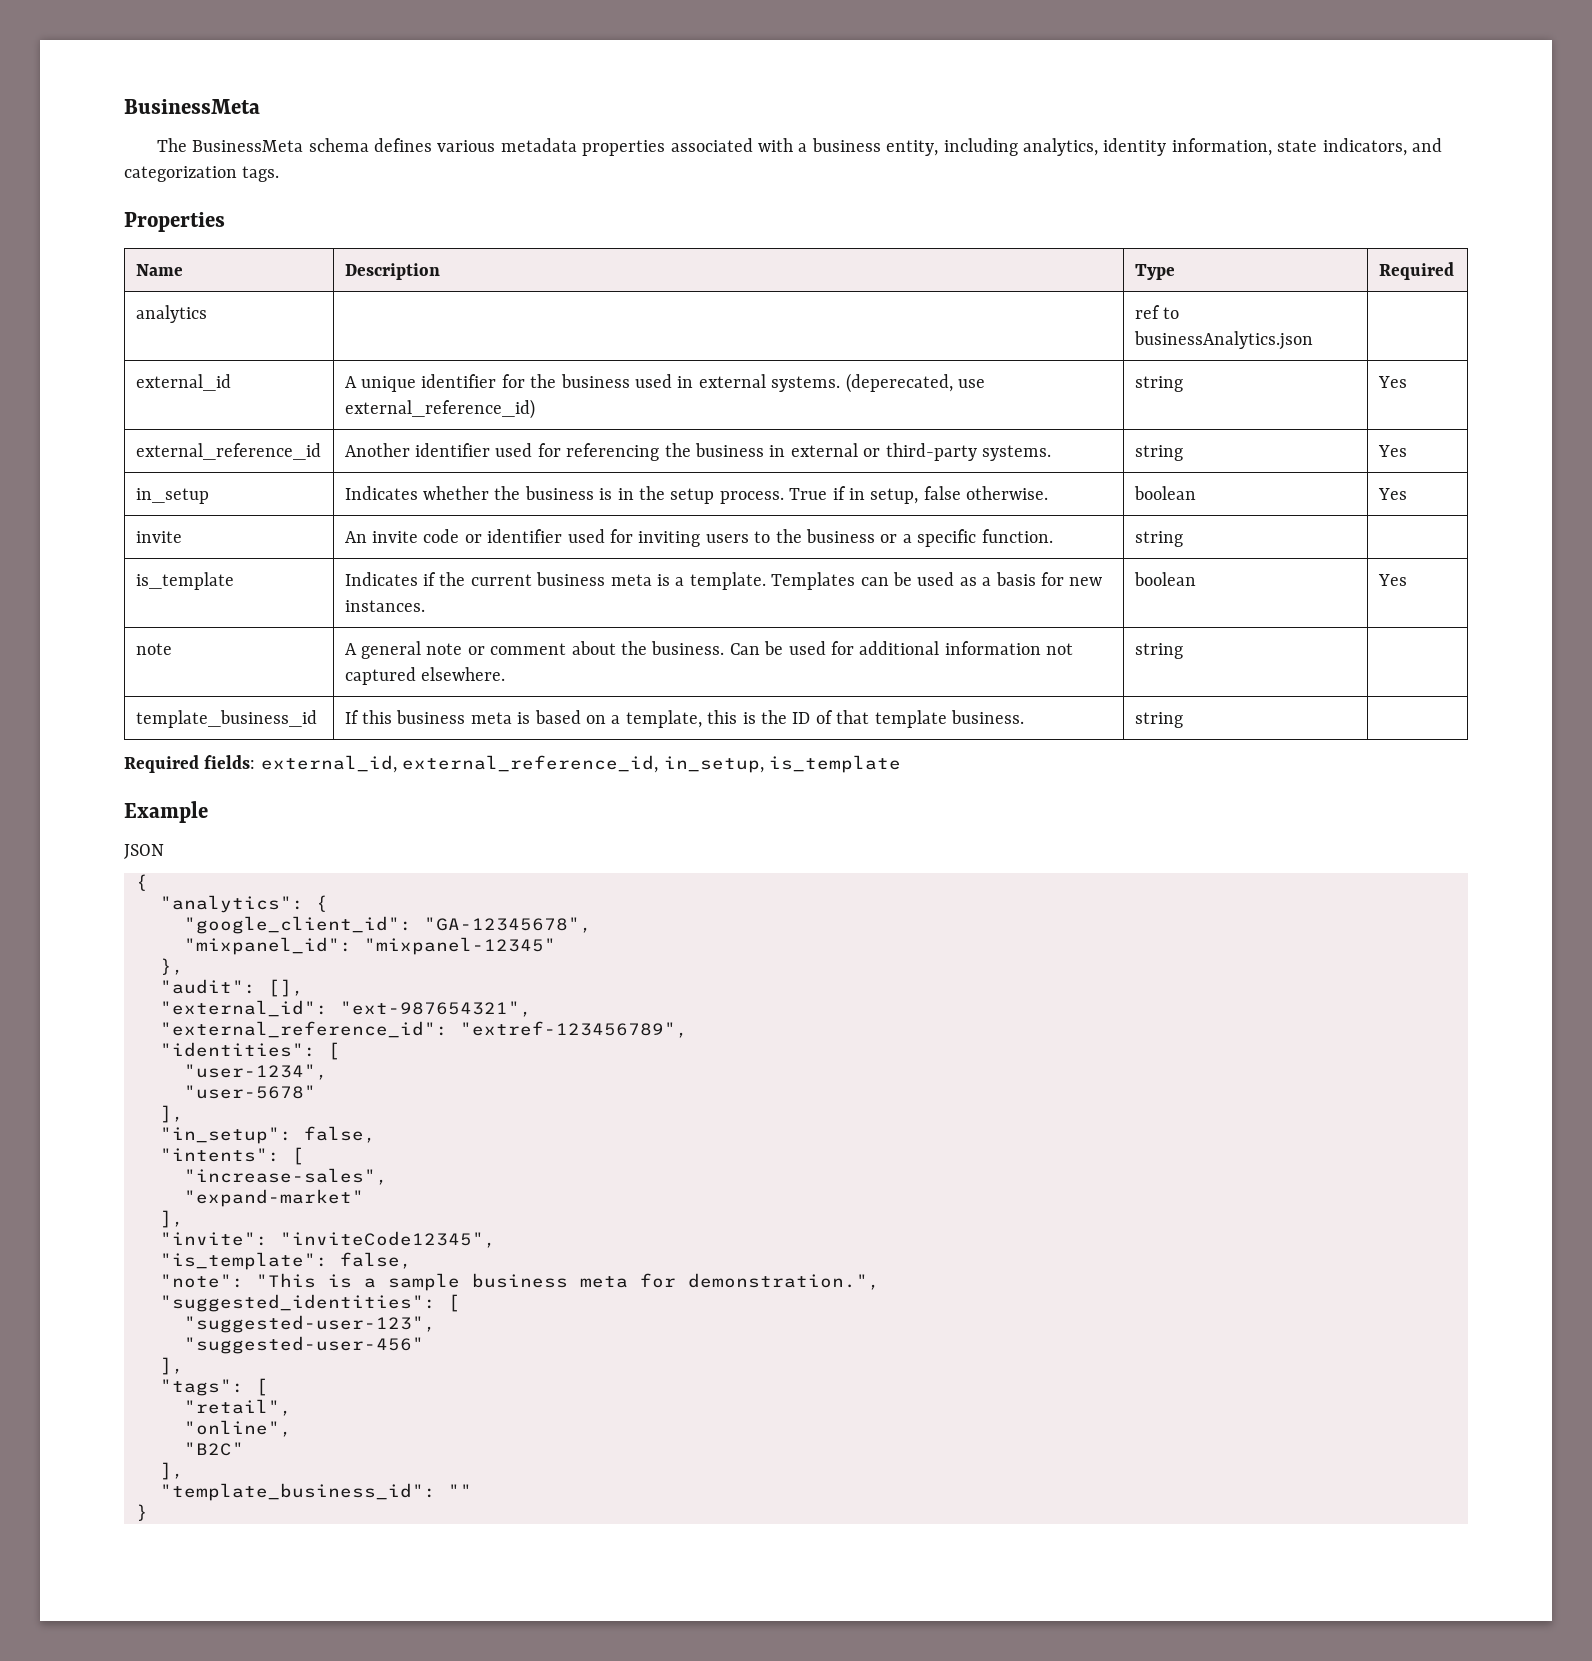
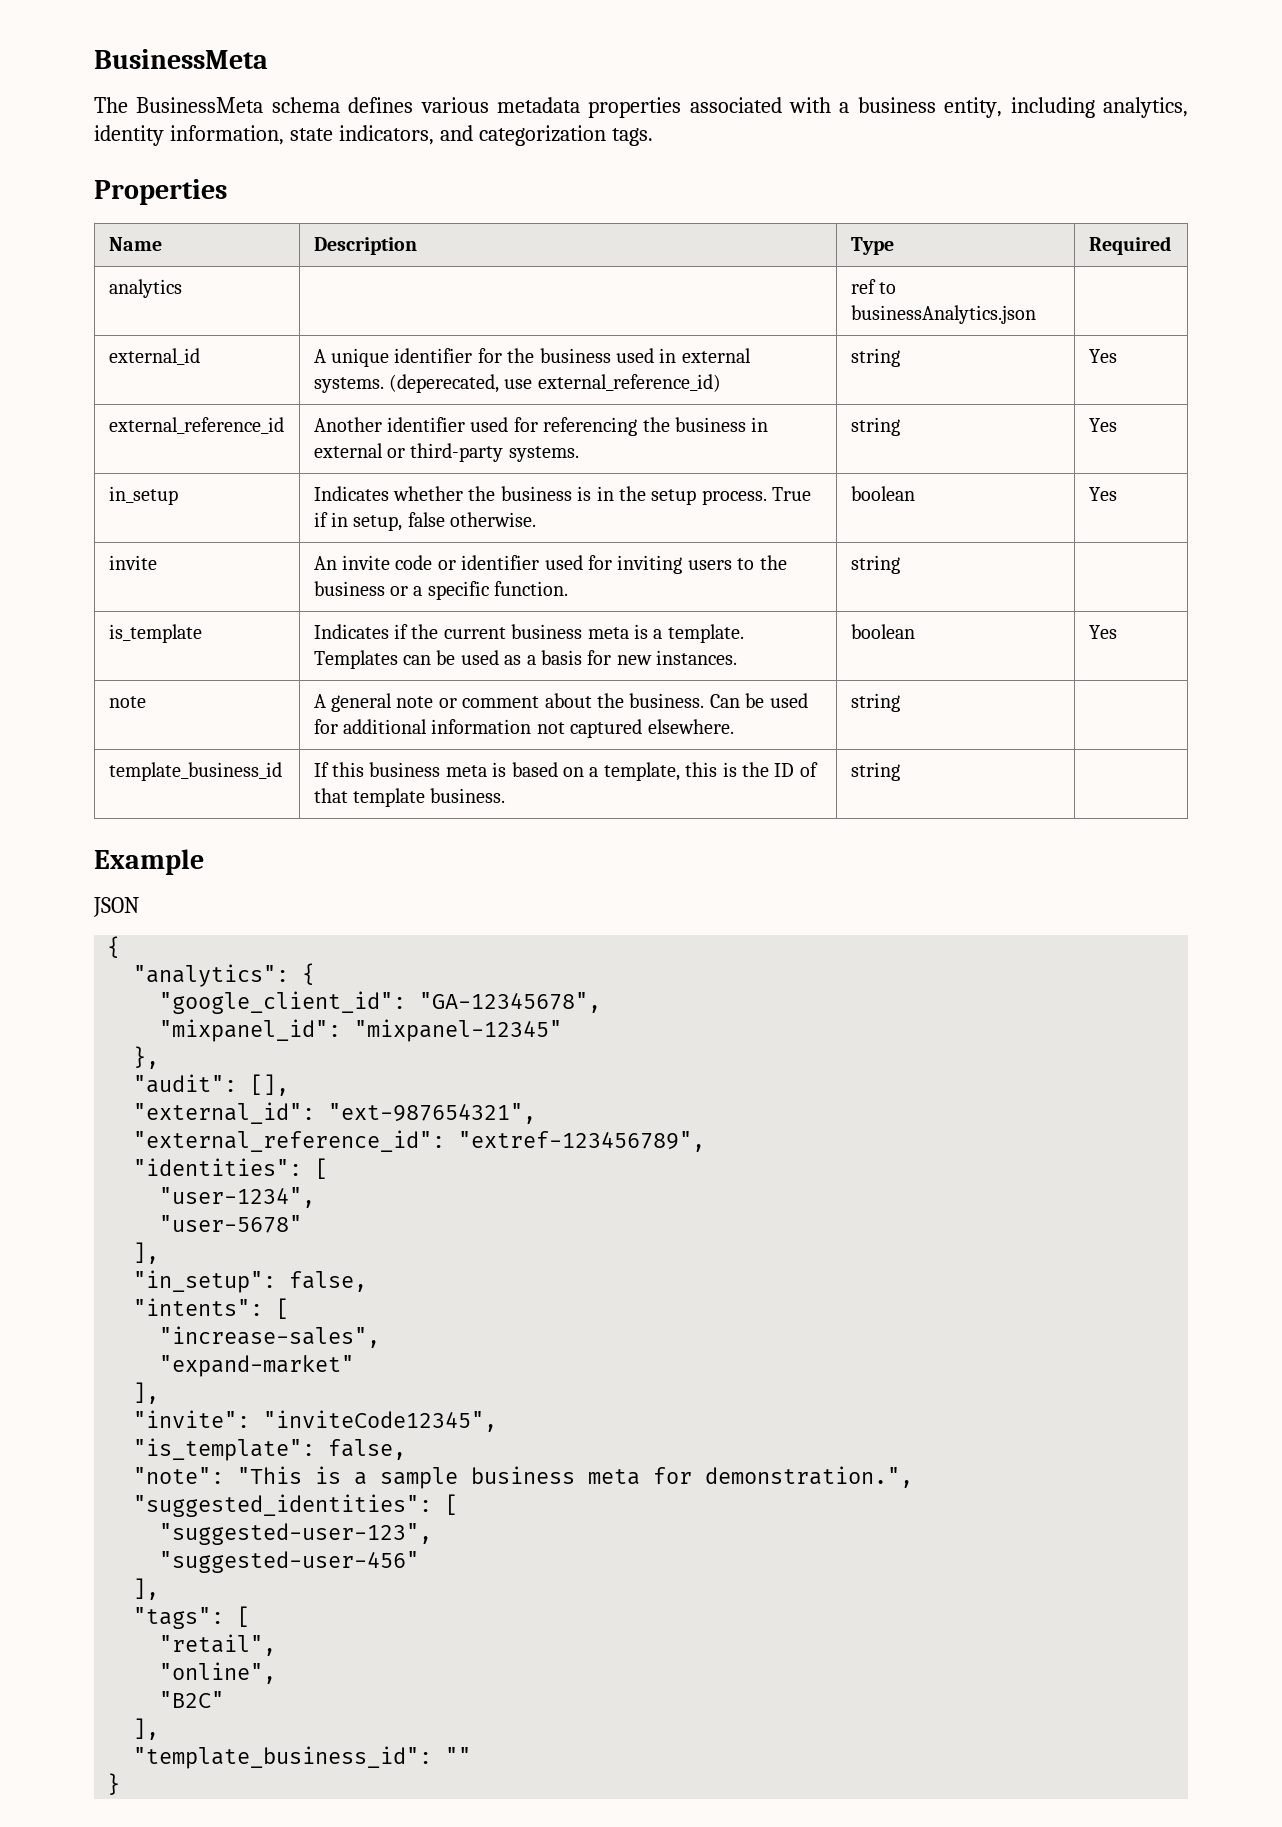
- Required fields: external_id, external_reference_id, in_setup, is_template

